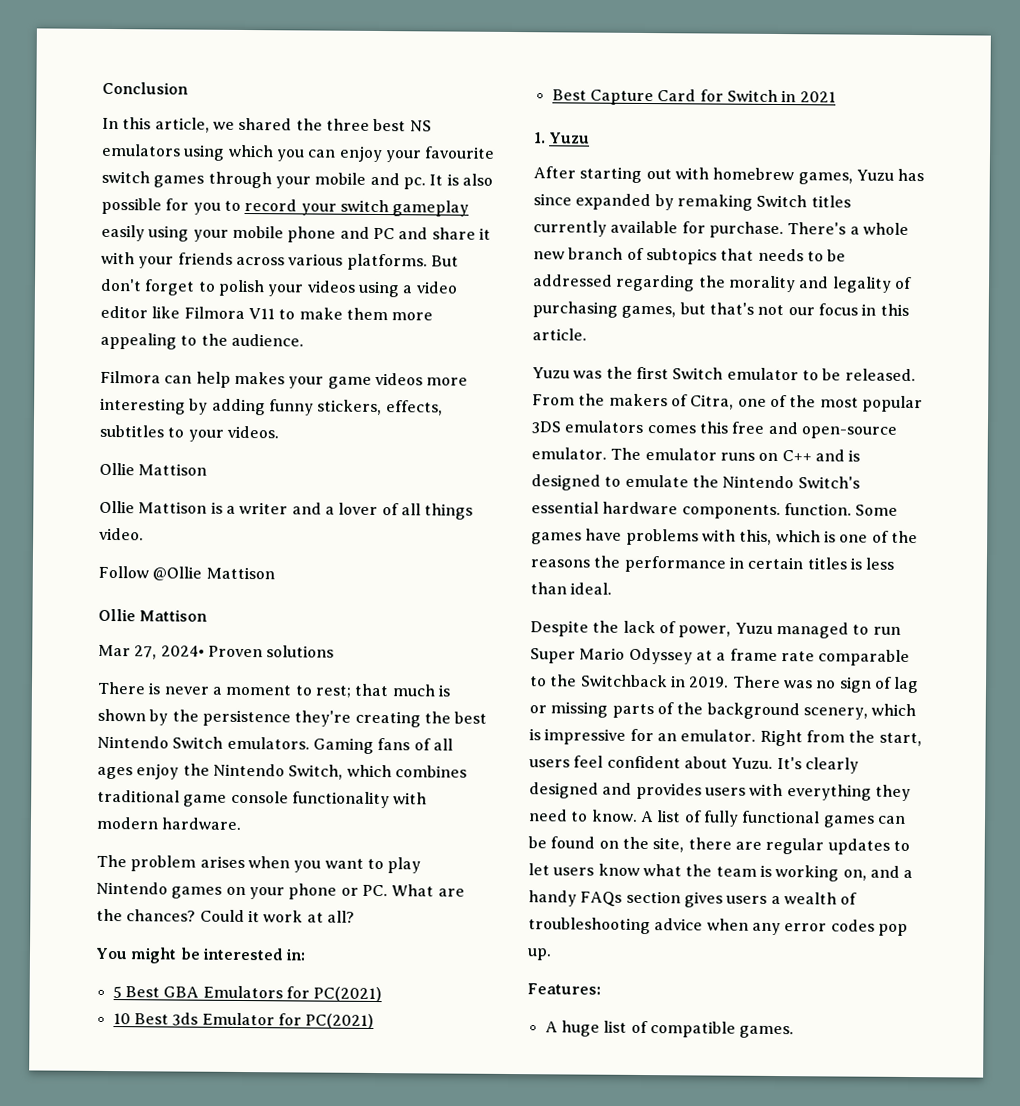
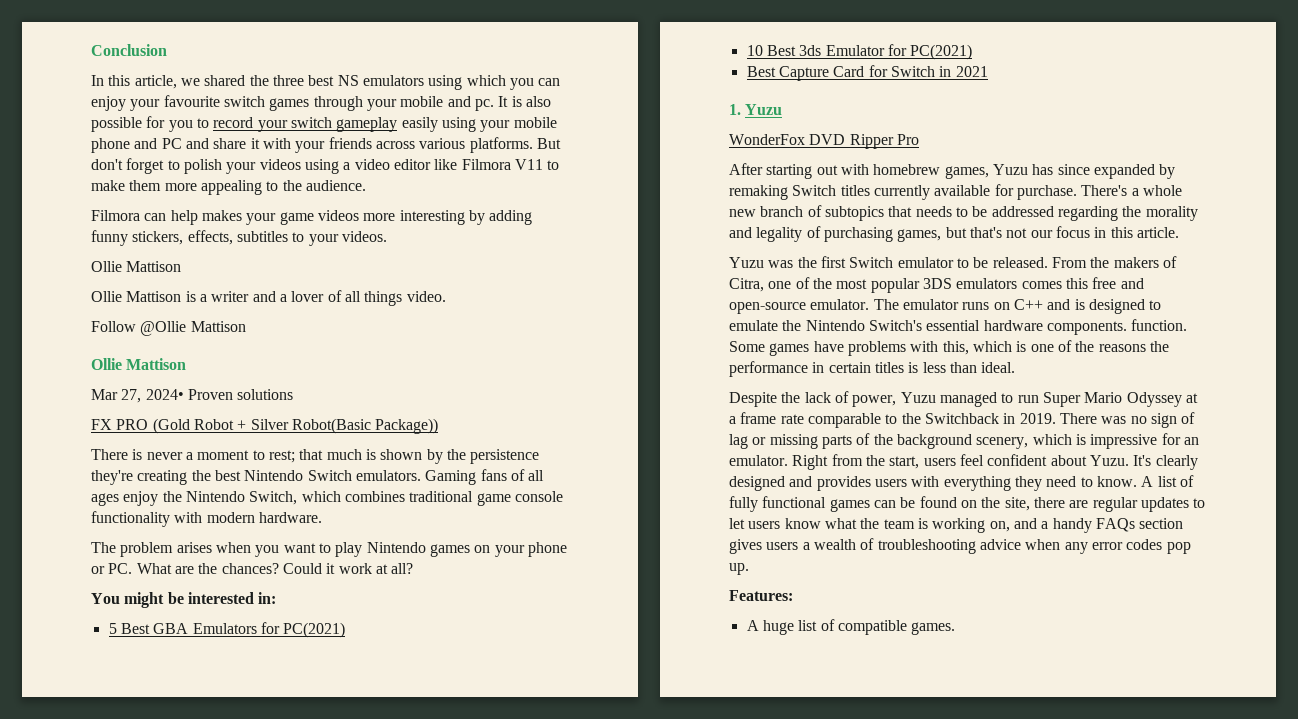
+ FX PRO (Gold Robot + Silver Robot(Basic Package))
+ WonderFox DVD Ripper Pro

